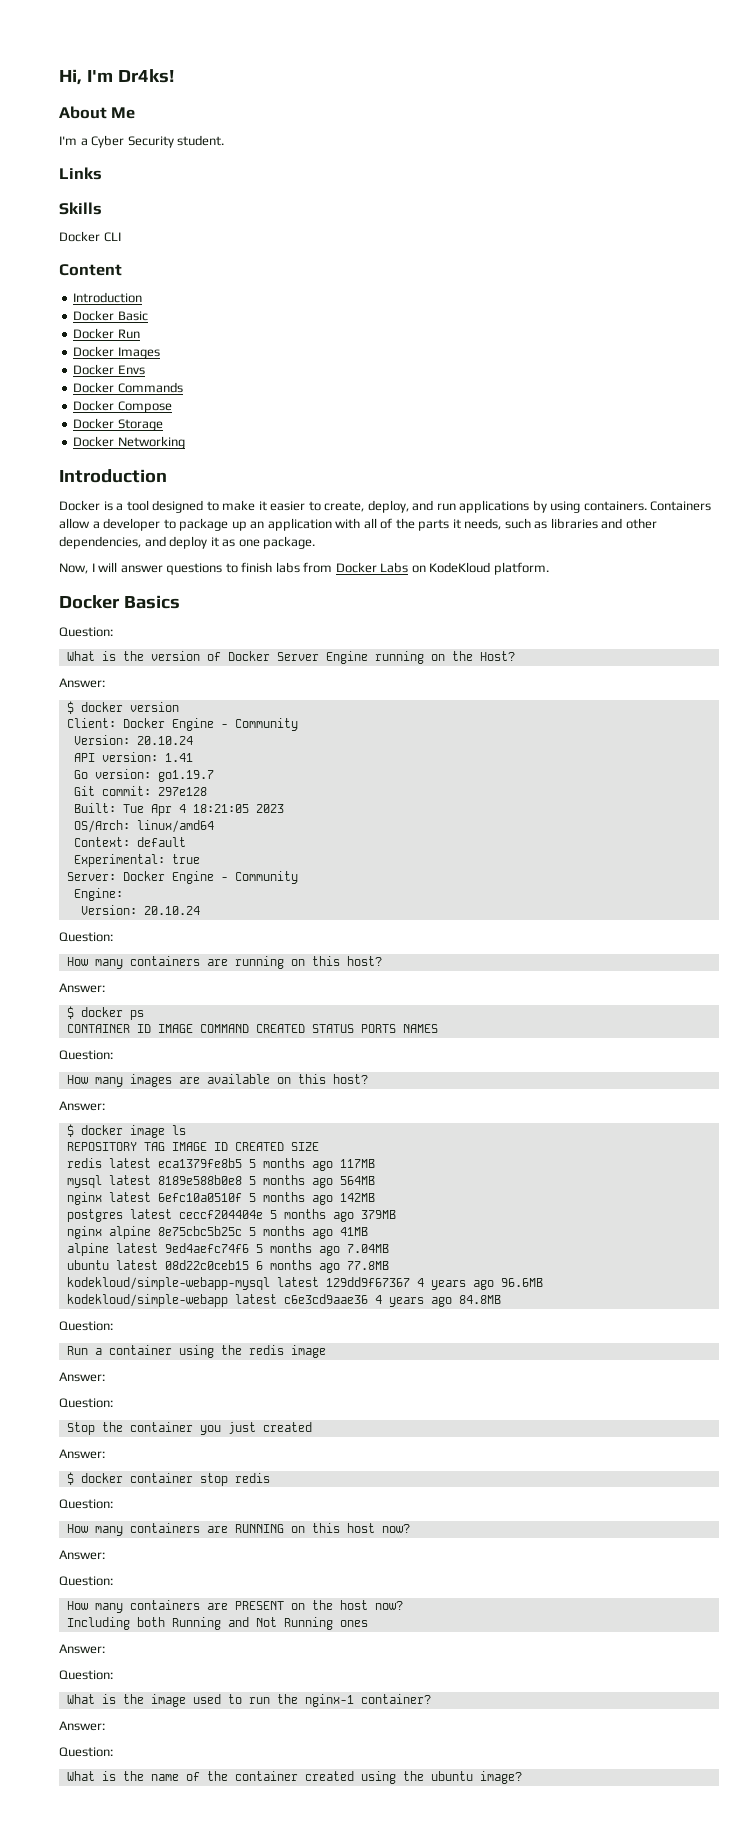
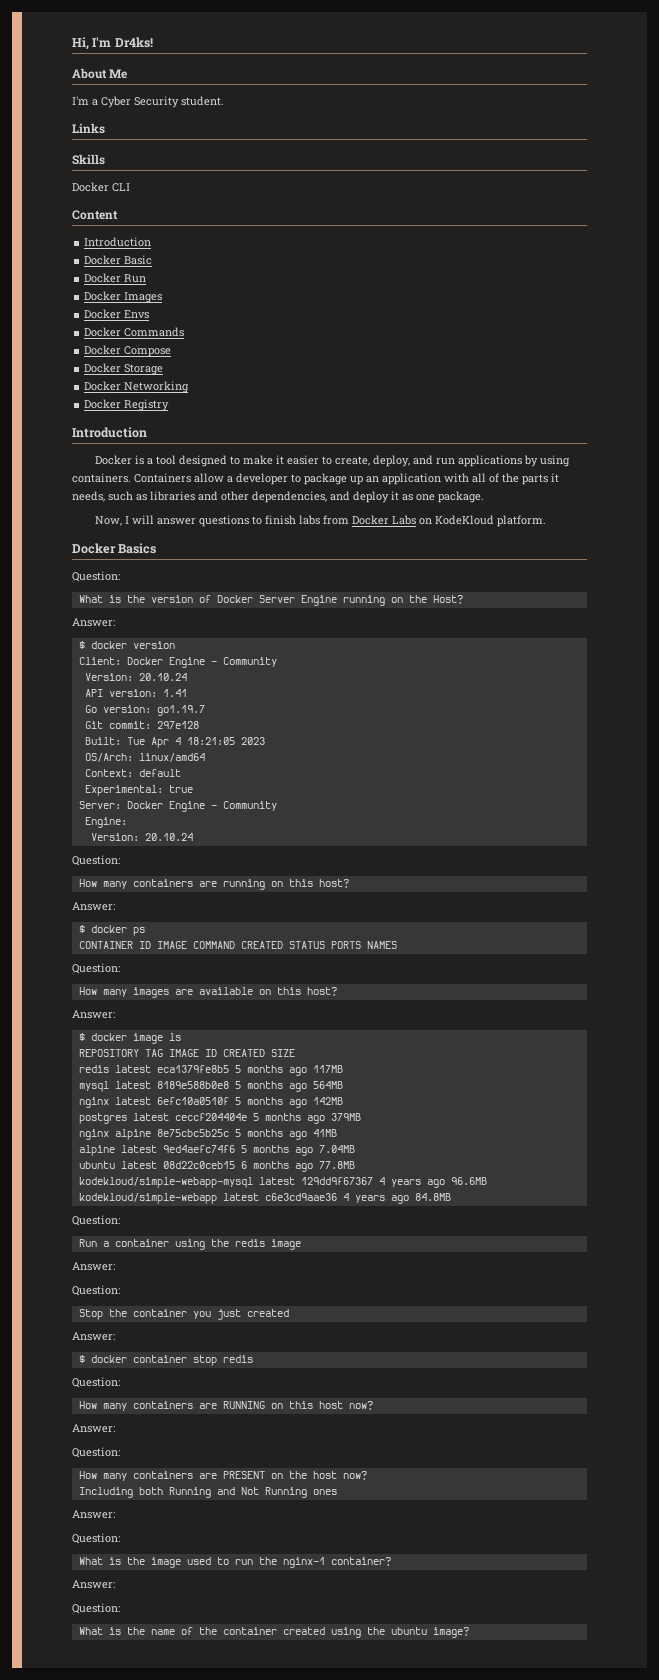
+ Docker Registry

